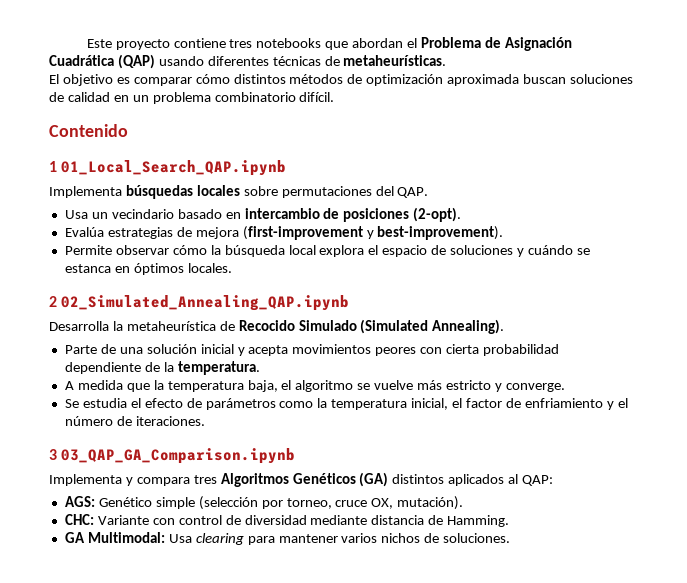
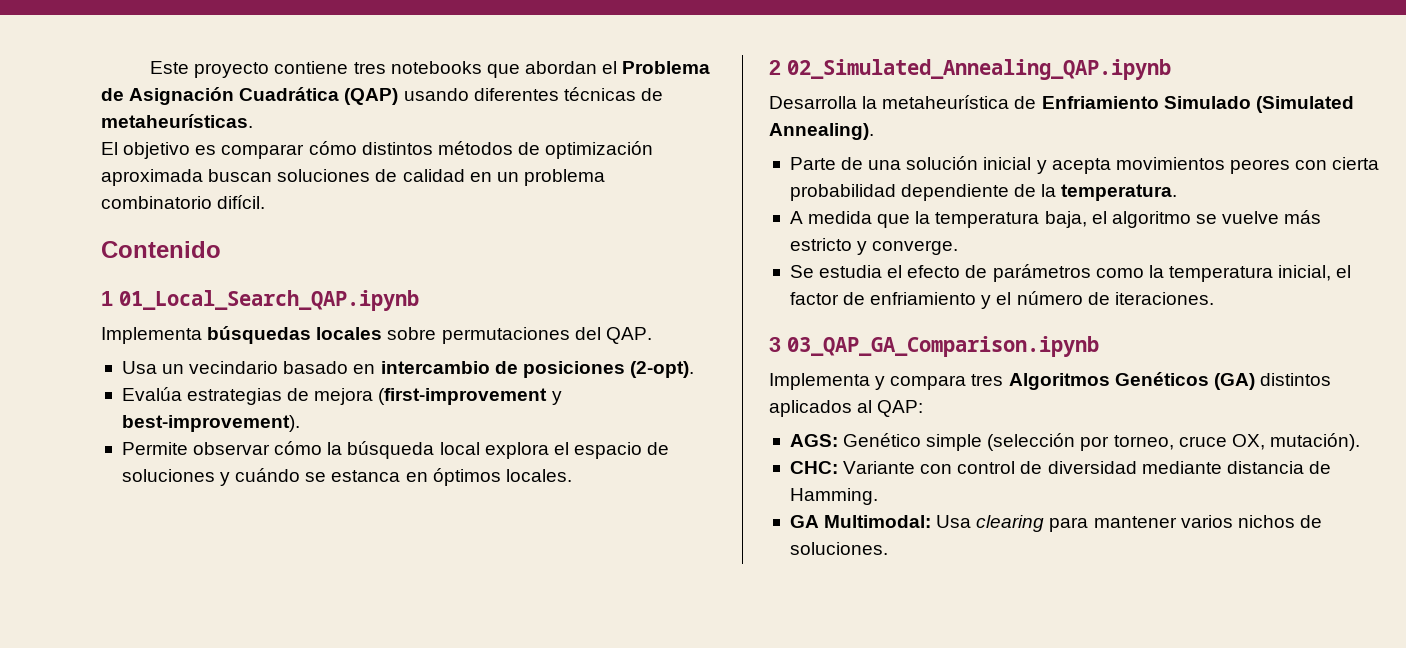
- Desarrolla la metaheurística de Recocido Simulado (Simulated Annealing).
+ Desarrolla la metaheurística de Enfriamiento Simulado (Simulated Annealing).

